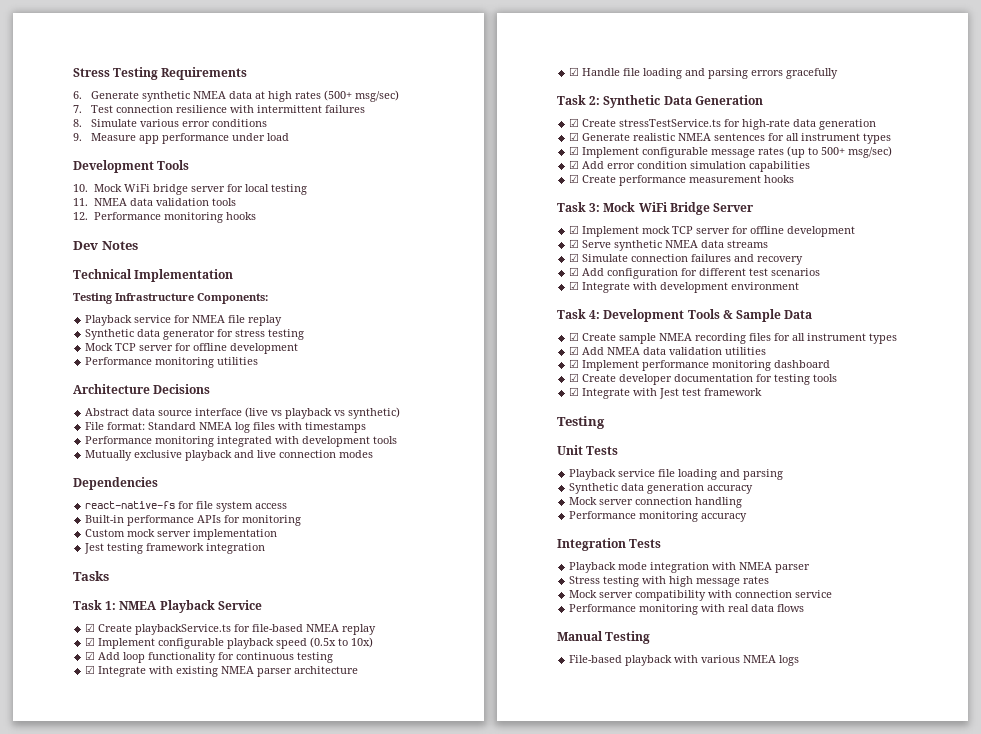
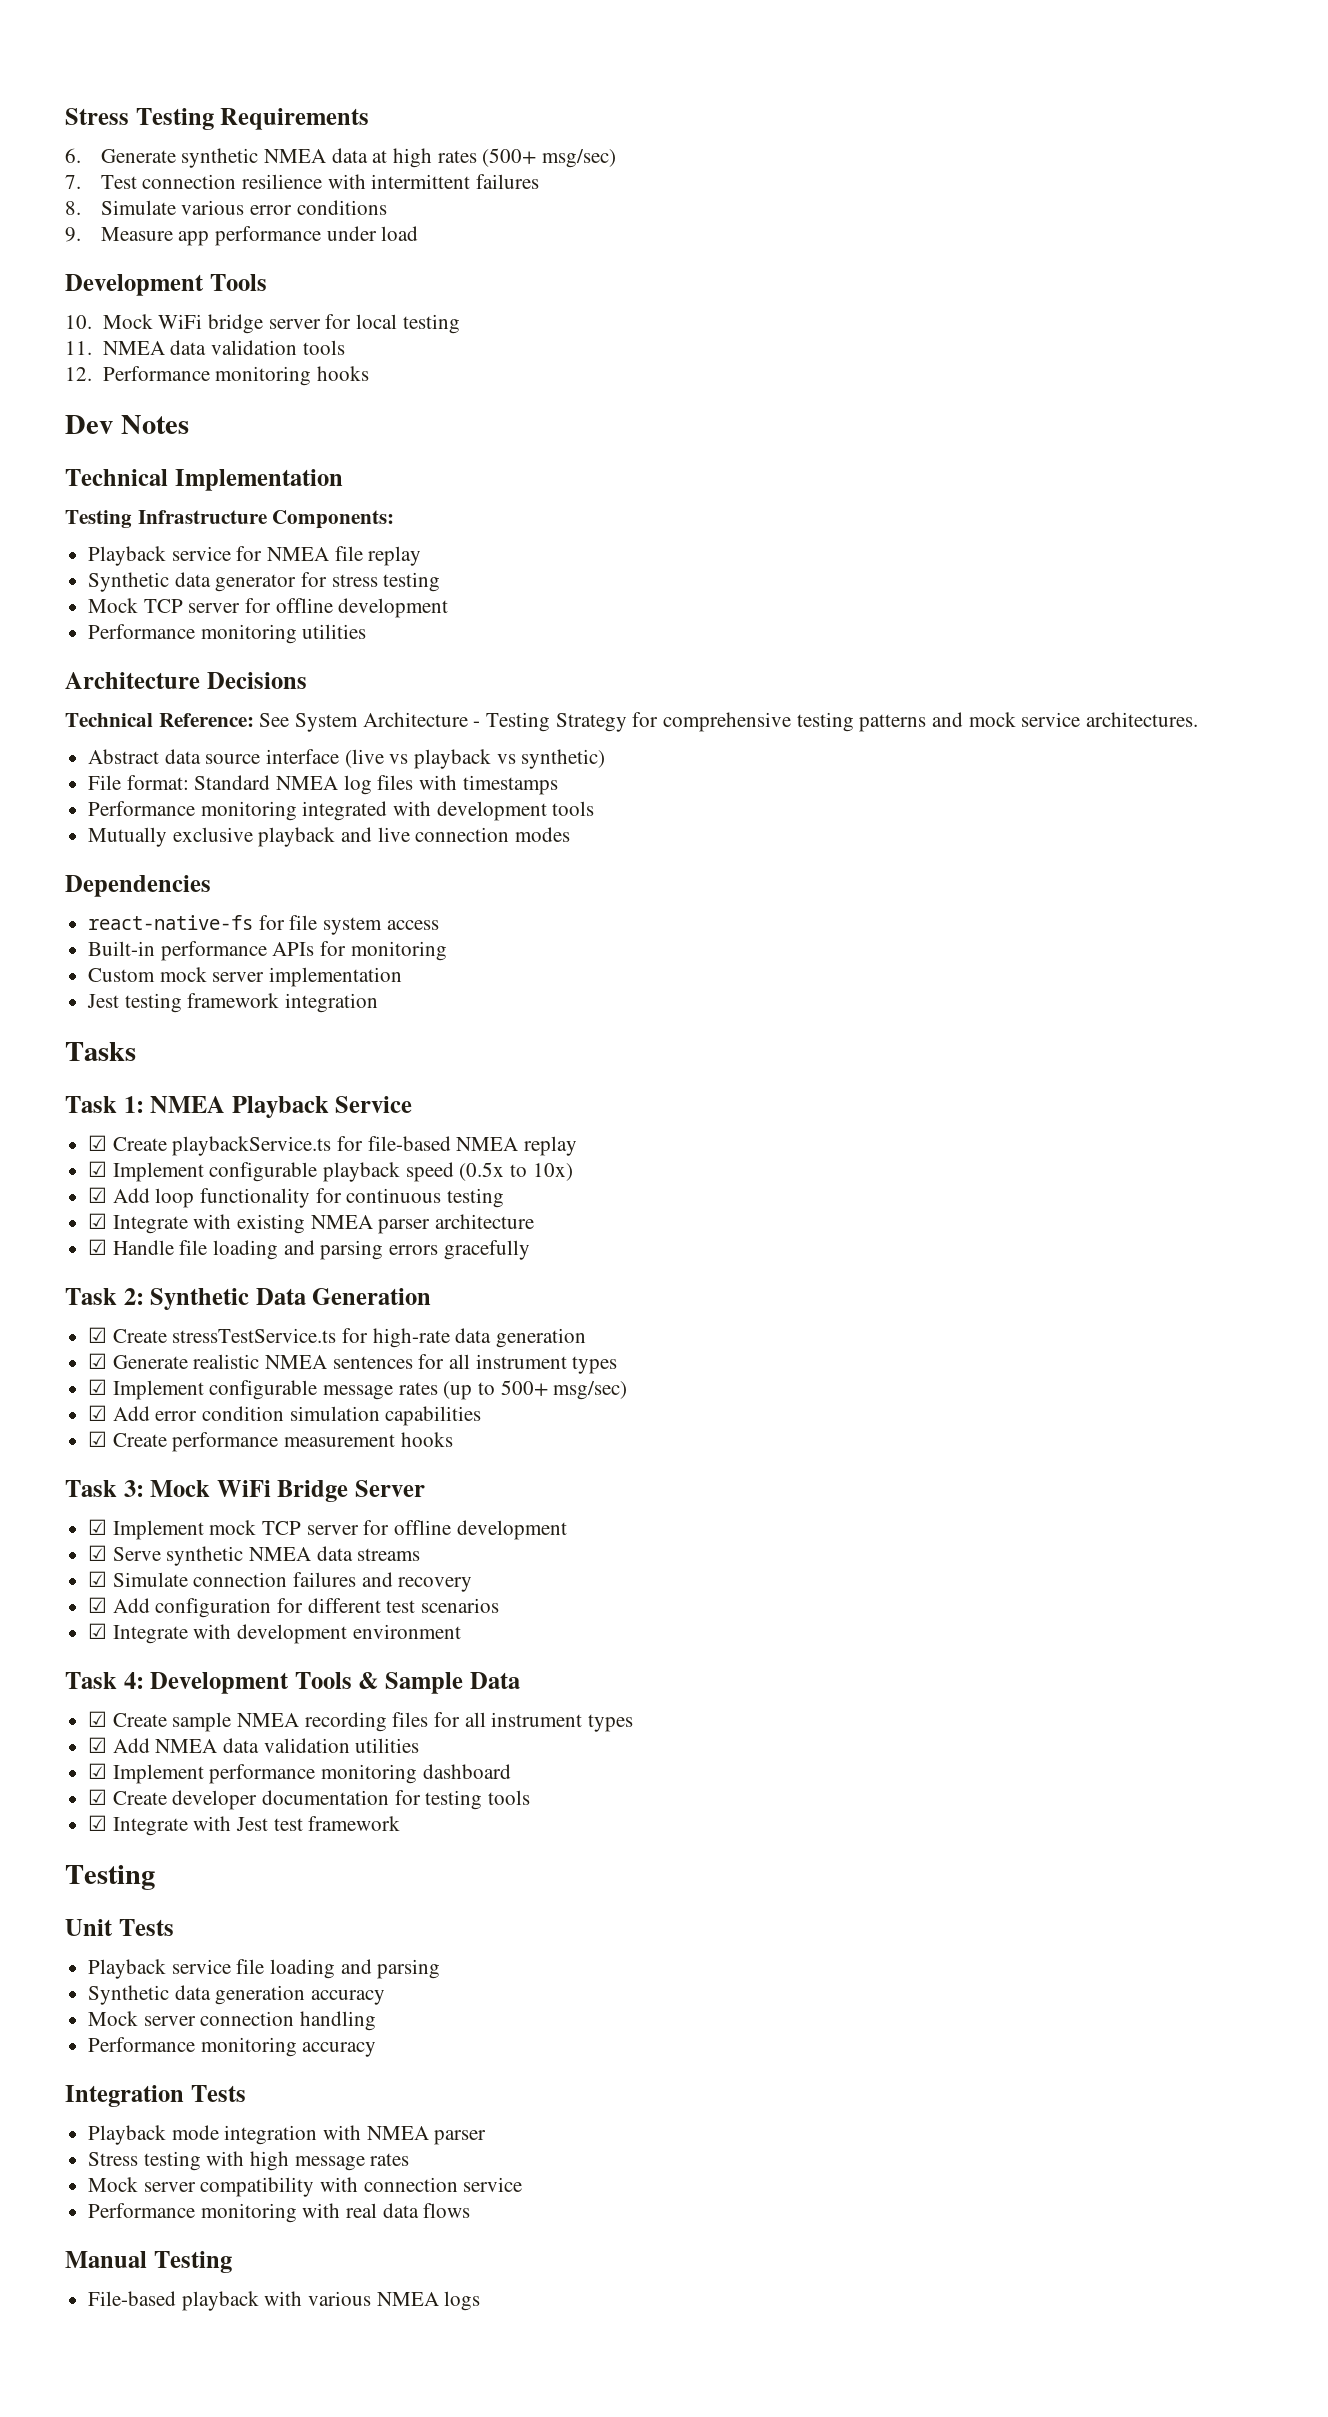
+ Technical Reference: See System Architecture - Testing Strategy for comprehensive testing patterns and mock service architectures.

